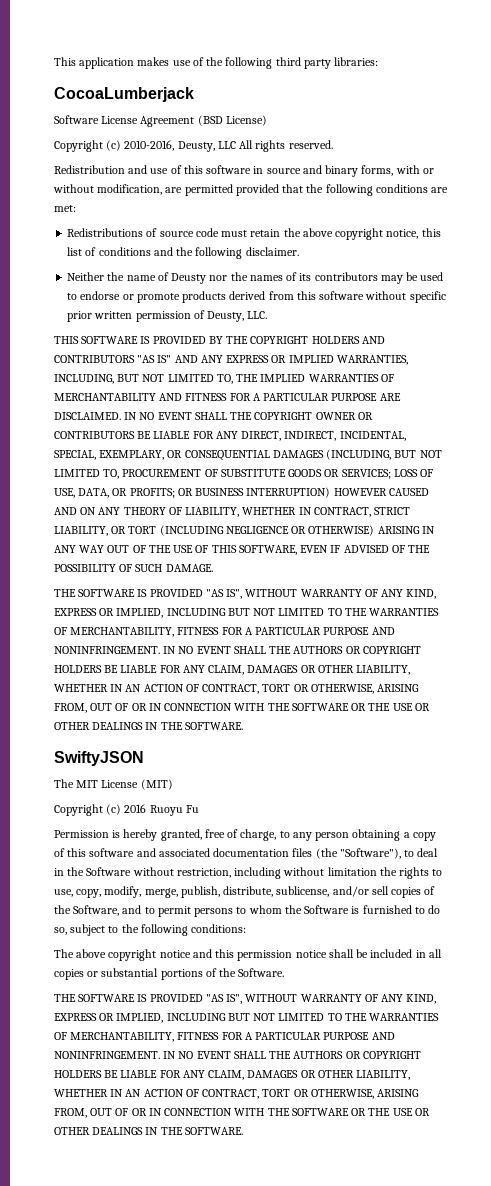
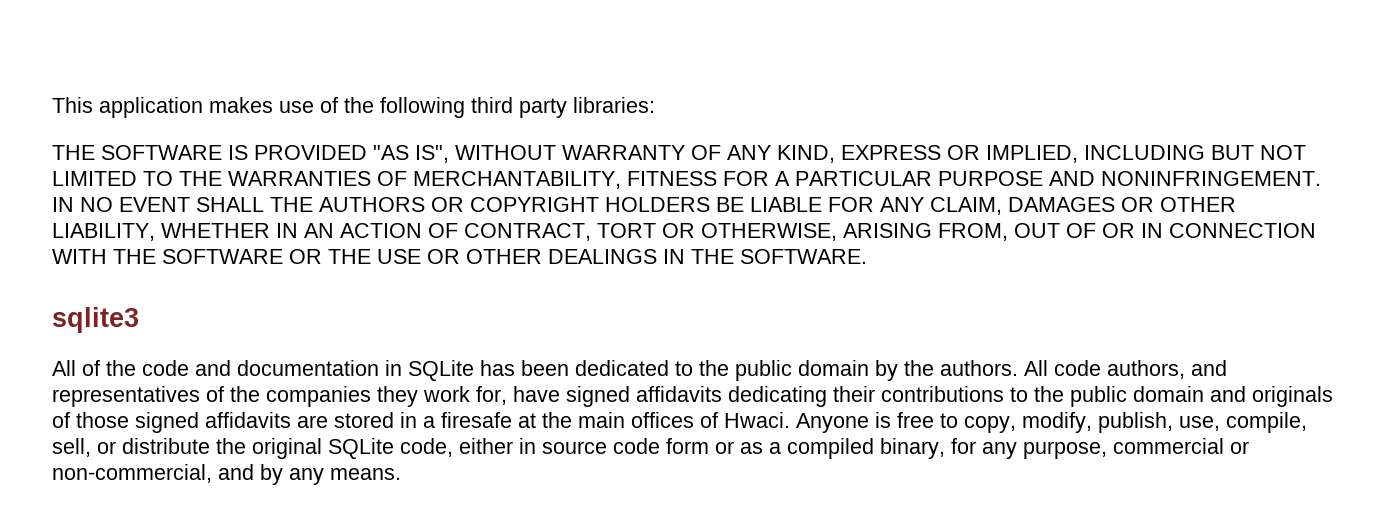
- CocoaLumberjack
- Software License Agreement (BSD License)
- Copyright (c) 2010-2016, Deusty, LLC All rights reserved.
- Redistribution and use of this software in source and binary forms, with or without modification, are permitted provided that the following conditions are met:
- Redistributions of source code must retain the above copyright notice, this list of conditions and the following disclaimer.
- Neither the name of Deusty nor the names of its contributors may be used to endorse or promote products derived from this software without specific prior written permission of Deusty, LLC.
- THIS SOFTWARE IS PROVIDED BY THE COPYRIGHT HOLDERS AND CONTRIBUTORS "AS IS" AND ANY EXPRESS OR IMPLIED WARRANTIES, INCLUDING, BUT NOT LIMITED TO, THE IMPLIED WARRANTIES OF MERCHANTABILITY AND FITNESS FOR A PARTICULAR PURPOSE ARE DISCLAIMED. IN NO EVENT SHALL THE COPYRIGHT OWNER OR CONTRIBUTORS BE LIABLE FOR ANY DIRECT, INDIRECT, INCIDENTAL, SPECIAL, EXEMPLARY, OR CONSEQUENTIAL DAMAGES (INCLUDING, BUT NOT LIMITED TO, PROCUREMENT OF SUBSTITUTE GOODS OR SERVICES; LOSS OF USE, DATA, OR PROFITS; OR BUSINESS INTERRUPTION) HOWEVER CAUSED AND ON ANY THEORY OF LIABILITY, WHETHER IN CONTRACT, STRICT LIABILITY, OR TORT (INCLUDING NEGLIGENCE OR OTHERWISE) ARISING IN ANY WAY OUT OF THE USE OF THIS SOFTWARE, EVEN IF ADVISED OF THE POSSIBILITY OF SUCH DAMAGE.
- SwiftyJSON
- The MIT License (MIT)
- Copyright (c) 2016 Ruoyu Fu
- Permission is hereby granted, free of charge, to any person obtaining a copy of this software and associated documentation files (the "Software"), to deal in the Software without restriction, including without limitation the rights to use, copy, modify, merge, publish, distribute, sublicense, and/or sell copies of the Software, and to permit persons to whom the Software is furnished to do so, subject to the following conditions:
- The above copyright notice and this permission notice shall be included in all copies or substantial portions of the Software.
- THE SOFTWARE IS PROVIDED "AS IS", WITHOUT WARRANTY OF ANY KIND, EXPRESS OR IMPLIED, INCLUDING BUT NOT LIMITED TO THE WARRANTIES OF MERCHANTABILITY, FITNESS FOR A PARTICULAR PURPOSE AND NONINFRINGEMENT. IN NO EVENT SHALL THE AUTHORS OR COPYRIGHT HOLDERS BE LIABLE FOR ANY CLAIM, DAMAGES OR OTHER LIABILITY, WHETHER IN AN ACTION OF CONTRACT, TORT OR OTHERWISE, ARISING FROM, OUT OF OR IN CONNECTION WITH THE SOFTWARE OR THE USE OR OTHER DEALINGS IN THE SOFTWARE.
+ sqlite3
+ All of the code and documentation in SQLite has been dedicated to the public domain by the authors. All code authors, and representatives of the companies they work for, have signed affidavits dedicating their contributions to the public domain and originals of those signed affidavits are stored in a firesafe at the main offices of Hwaci. Anyone is free to copy, modify, publish, use, compile, sell, or distribute the original SQLite code, either in source code form or as a compiled binary, for any purpose, commercial or non-commercial, and by any means.

